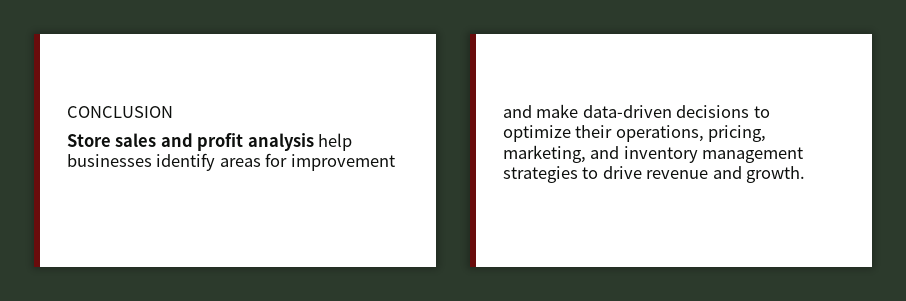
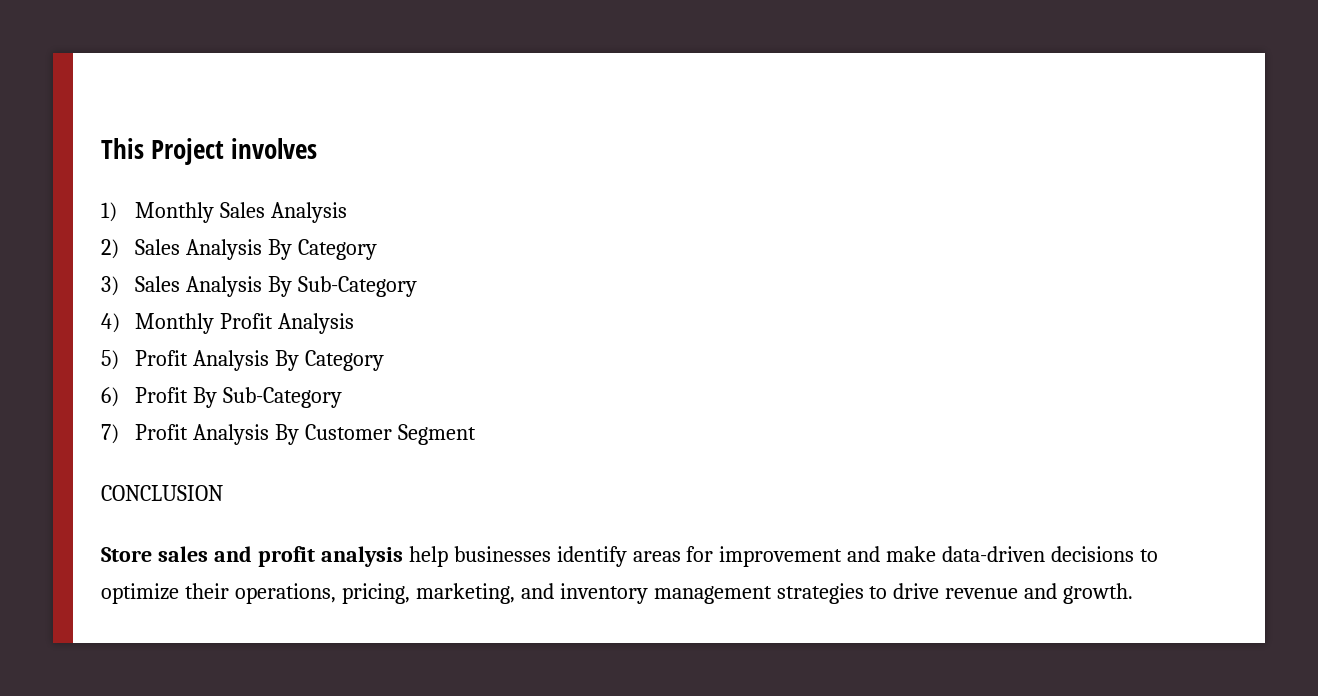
+ This Project involves
+ 1) Monthly Sales Analysis
+ 2) Sales Analysis By Category
+ 3) Sales Analysis By Sub-Category
+ 4) Monthly Profit Analysis
+ 5) Profit Analysis By Category
+ 6) Profit By Sub-Category
+ 7) Profit Analysis By Customer Segment

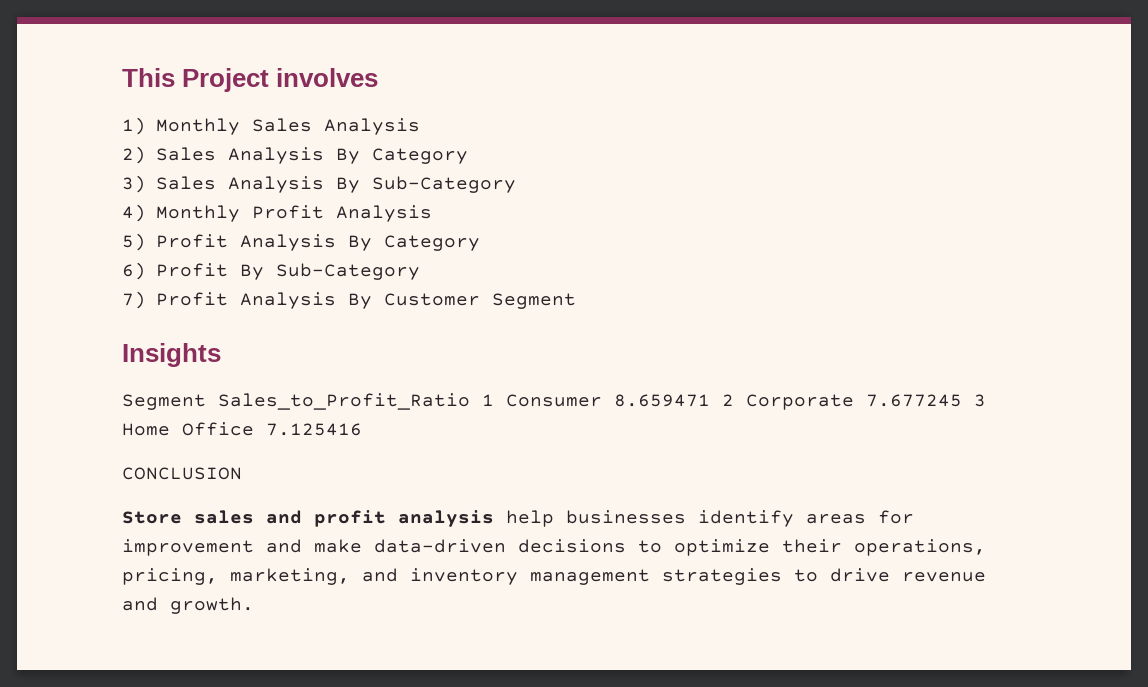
+ Insights
+ Segment Sales_to_Profit_Ratio 1 Consumer 8.659471 2 Corporate 7.677245 3 Home Office 7.125416

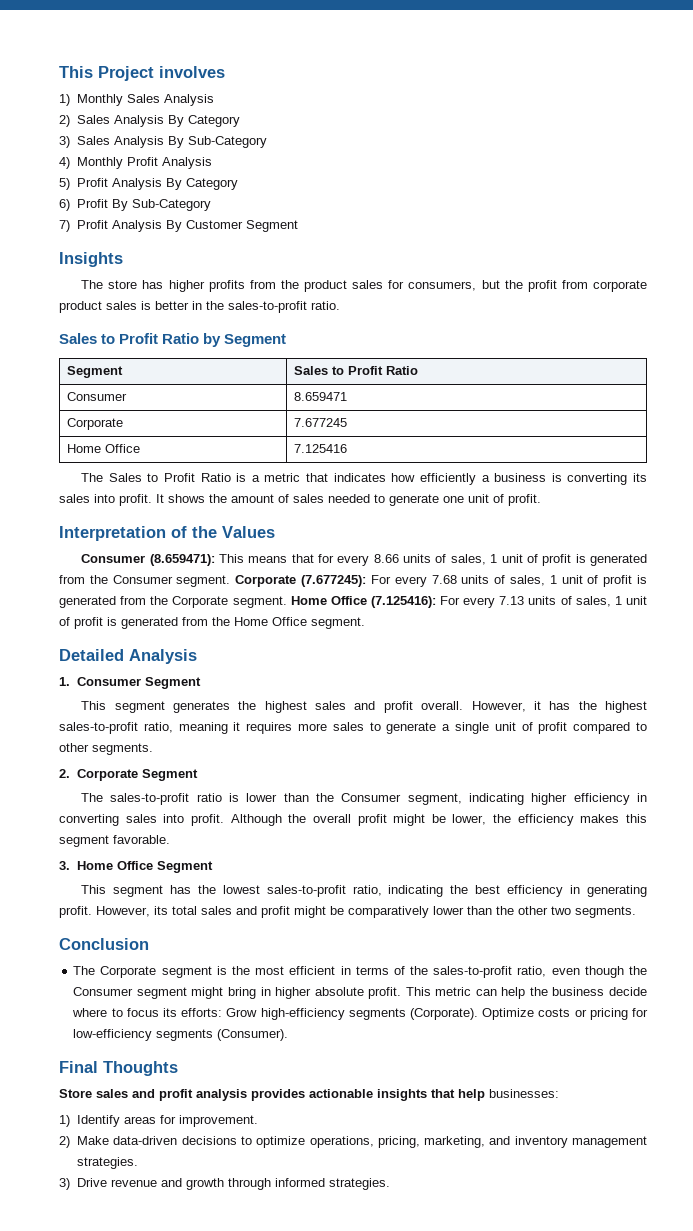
- Segment Sales_to_Profit_Ratio 1 Consumer 8.659471 2 Corporate 7.677245 3 Home Office 7.125416
+ The store has higher profits from the product sales for consumers, but the profit from corporate product sales is better in the sales-to-profit ratio.
+ Sales to Profit Ratio by Segment
+ Segment | Sales to Profit Ratio
+ Consumer | 8.659471
+ Corporate | 7.677245
+ Home Office | 7.125416
- CONCLUSION
+ The Sales to Profit Ratio is a metric that indicates how efficiently a business is converting its sales into profit. It shows the amount of sales needed to generate one unit of profit.
+ Interpretation of the Values
+ Consumer (8.659471): This means that for every 8.66 units of sales, 1 unit of profit is generated from the Consumer segment. Corporate (7.677245): For every 7.68 units of sales, 1 unit of profit is generated from the Corporate segment. Home Office (7.125416): For every 7.13 units of sales, 1 unit of profit is generated from the Home Office segment.
+ Detailed Analysis
+ 1. Consumer Segment
+ This segment generates the highest sales and profit overall. However, it has the highest sales-to-profit ratio, meaning it requires more sales to generate a single unit of profit compared to other segments.
+ 2. Corporate Segment
+ The sales-to-profit ratio is lower than the Consumer segment, indicating higher efficiency in converting sales into profit. Although the overall profit might be lower, the efficiency makes this segment favorable.
+ 3. Home Office Segment
+ This segment has the lowest sales-to-profit ratio, indicating the best efficiency in generating profit. However, its total sales and profit might be comparatively lower than the other two segments.
+ Conclusion
+ The Corporate segment is the most efficient in terms of the sales-to-profit ratio, even though the Consumer segment might bring in higher absolute profit. This metric can help the business decide where to focus its efforts: Grow high-efficiency segments (Corporate). Optimize costs or pricing for low-efficiency segments (Consumer).
+ Final Thoughts
- Store sales and profit analysis help businesses identify areas for improvement and make data-driven decisions to optimize their operations, pricing, marketing, and inventory management strategies to drive revenue and growth.
+ Store sales and profit analysis provides actionable insights that help businesses:
+ 1) Identify areas for improvement.
+ 2) Make data-driven decisions to optimize operations, pricing, marketing, and inventory management strategies.
+ 3) Drive revenue and growth through informed strategies.

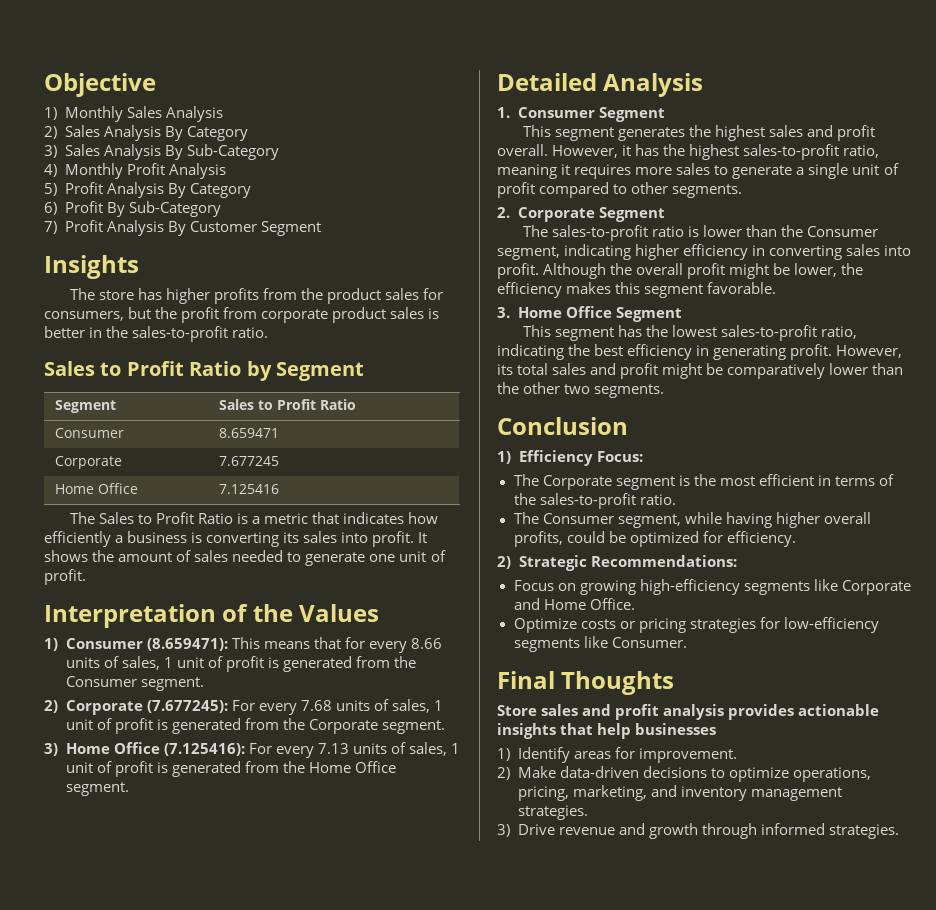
- This Project involves
+ Objective
- Consumer (8.659471): This means that for every 8.66 units of sales, 1 unit of profit is generated from the Consumer segment. Corporate (7.677245): For every 7.68 units of sales, 1 unit of profit is generated from the Corporate segment. Home Office (7.125416): For every 7.13 units of sales, 1 unit of profit is generated from the Home Office segment.
+ 1) Consumer (8.659471): This means that for every 8.66 units of sales, 1 unit of profit is generated from the Consumer segment.
+ 2) Corporate (7.677245): For every 7.68 units of sales, 1 unit of profit is generated from the Corporate segment.
+ 3) Home Office (7.125416): For every 7.13 units of sales, 1 unit of profit is generated from the Home Office segment.
+ 1) Efficiency Focus:
- The Corporate segment is the most efficient in terms of the sales-to-profit ratio, even though the Consumer segment might bring in higher absolute profit. This metric can help the business decide where to focus its efforts: Grow high-efficiency segments (Corporate). Optimize costs or pricing for low-efficiency segments (Consumer).
+ The Corporate segment is the most efficient in terms of the sales-to-profit ratio.
+ The Consumer segment, while having higher overall profits, could be optimized for efficiency.
+ 2) Strategic Recommendations:
+ Focus on growing high-efficiency segments like Corporate and Home Office.
+ Optimize costs or pricing strategies for low-efficiency segments like Consumer.
- Store sales and profit analysis provides actionable insights that help businesses:
+ Store sales and profit analysis provides actionable insights that help businesses

